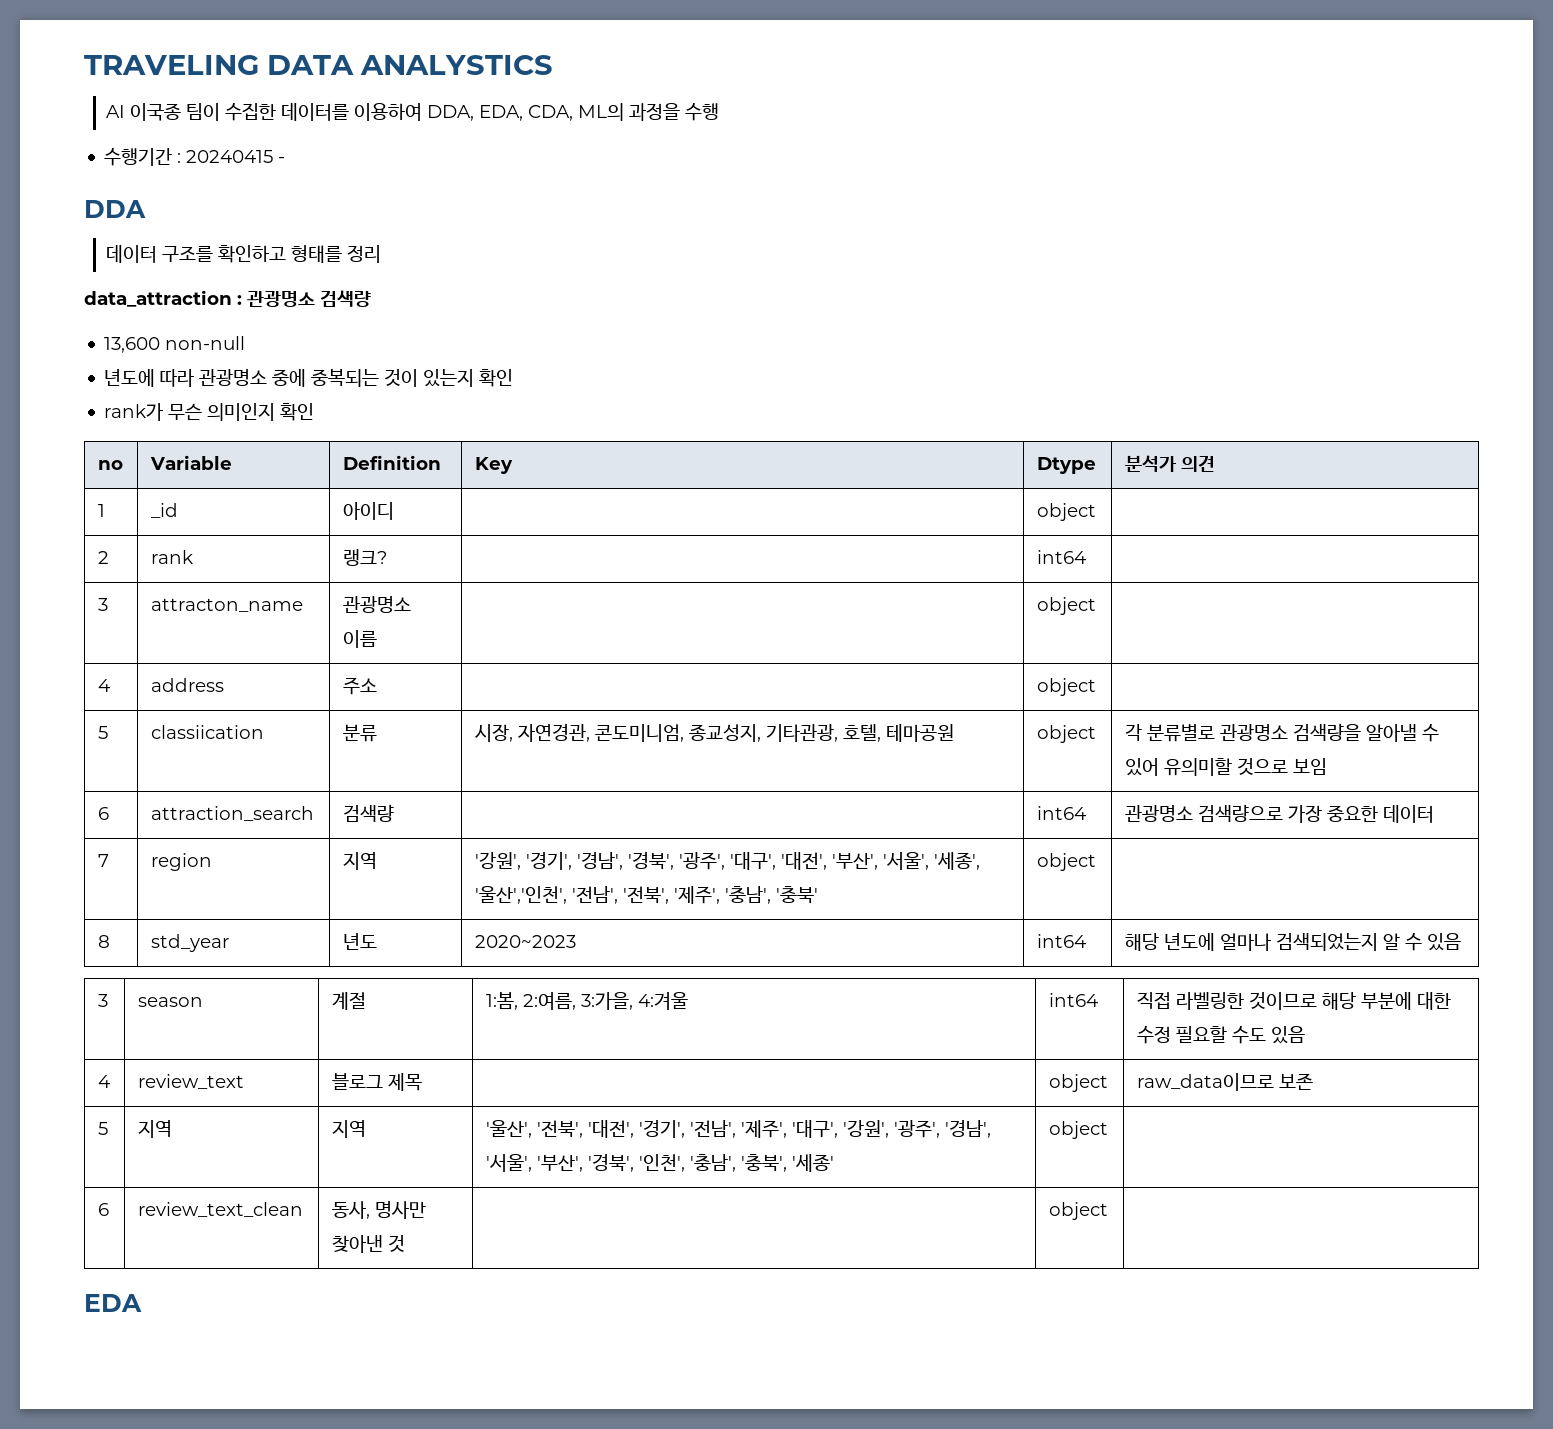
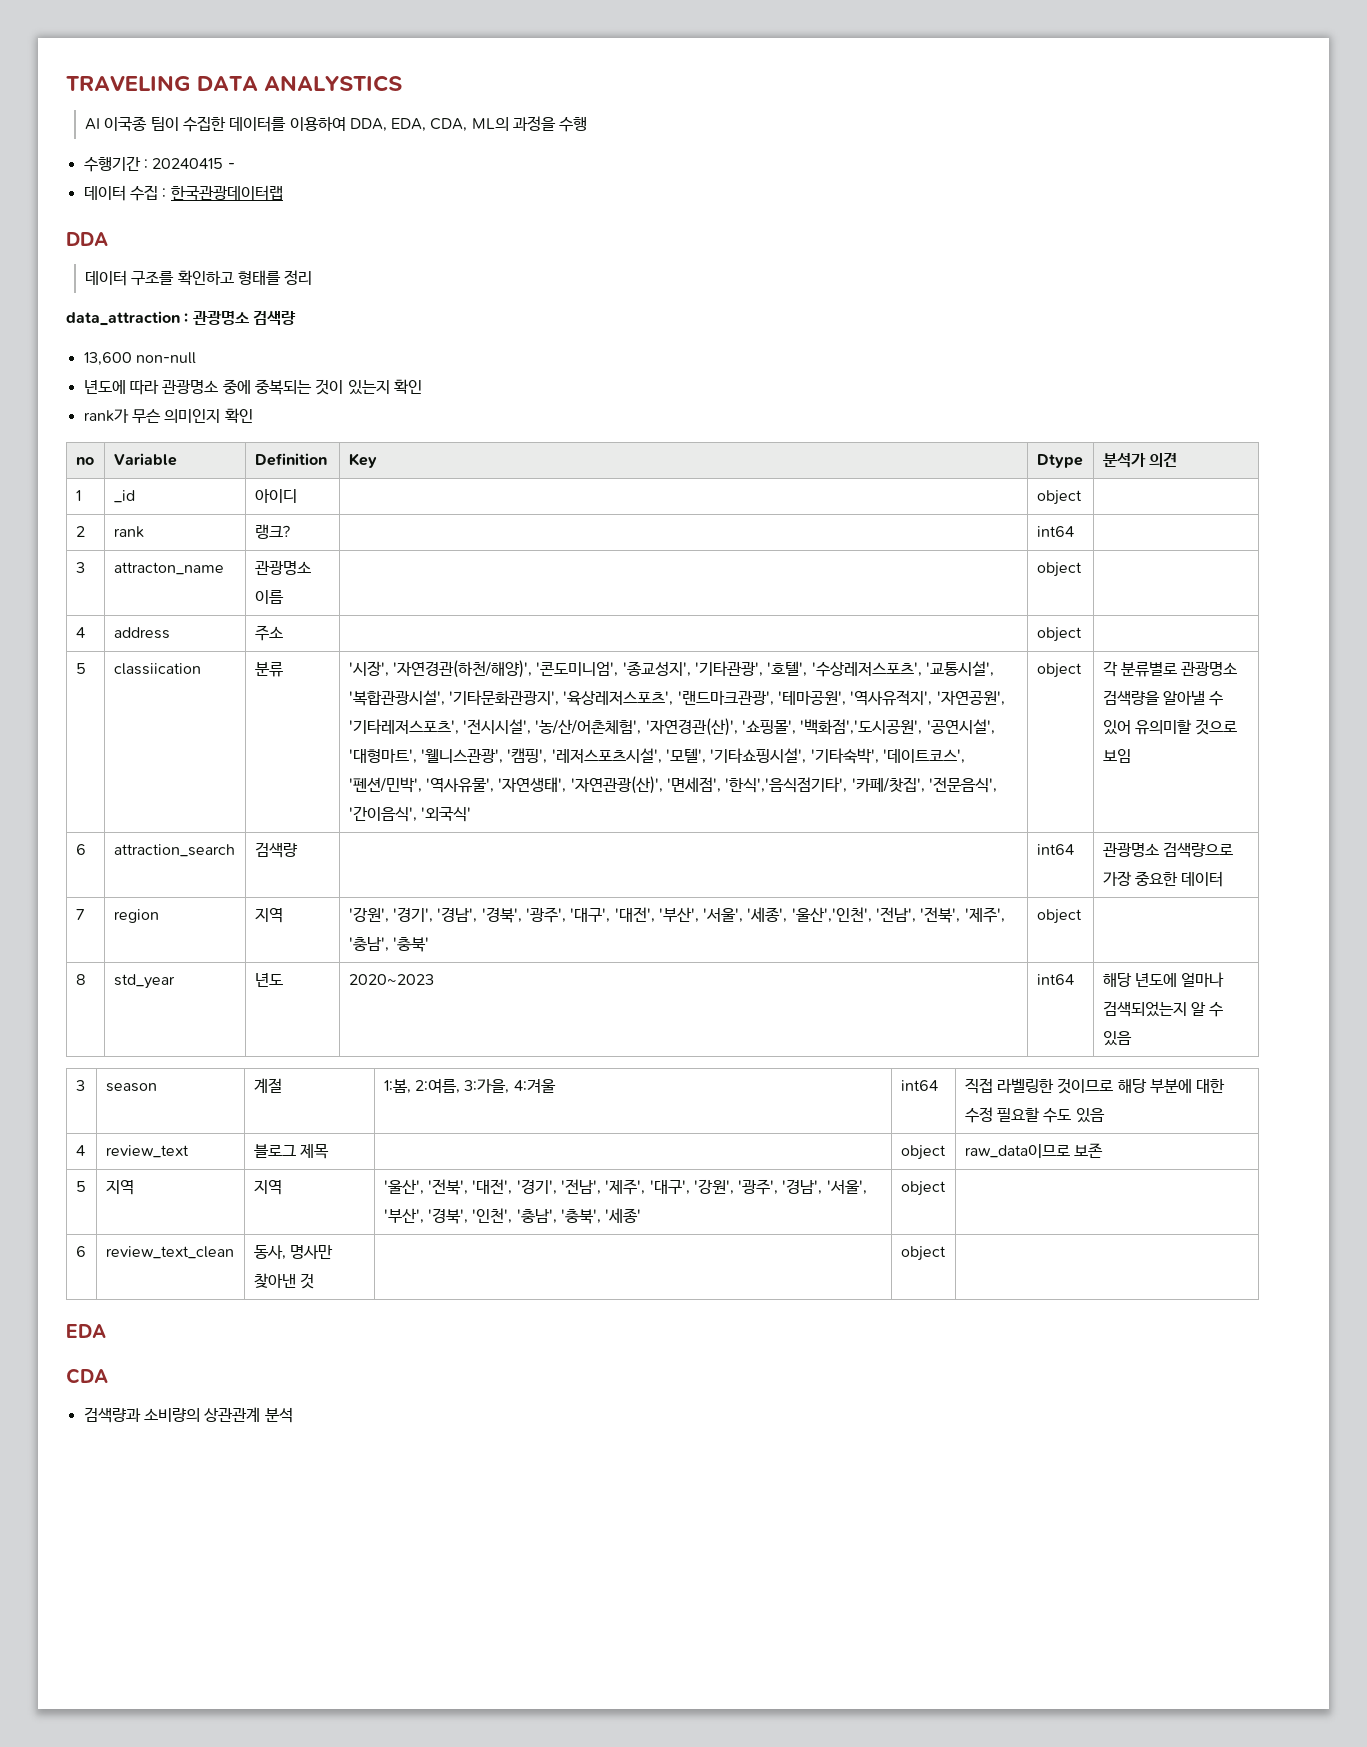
+ 데이터 수집 : 한국관광데이터랩
- 시장, 자연경관, 콘도미니엄, 종교성지, 기타관광, 호텔, 테마공원
+ '시장', '자연경관(하천/해양)', '콘도미니엄', '종교성지', '기타관광', '호텔', '수상레저스포츠', '교통시설', '복합관광시설', '기타문화관광지', '육상레저스포츠', '랜드마크관광', '테마공원', '역사유적지', '자연공원', '기타레저스포츠', '전시시설', '농/산/어촌체험', '자연경관(산)', '쇼핑몰', '백화점','도시공원', '공연시설', '대형마트', '웰니스관광', '캠핑', '레저스포츠시설', '모텔', '기타쇼핑시설', '기타숙박', '데이트코스', '펜션/민박', '역사유물', '자연생태', '자연관광(산)', '면세점', '한식','음식점기타', '카페/찻집', '전문음식', '간이음식', '외국식'
+ CDA
+ 검색량과 소비량의 상관관계 분석

